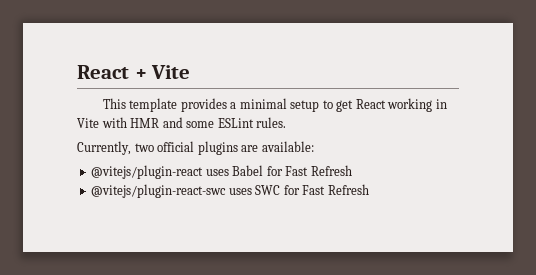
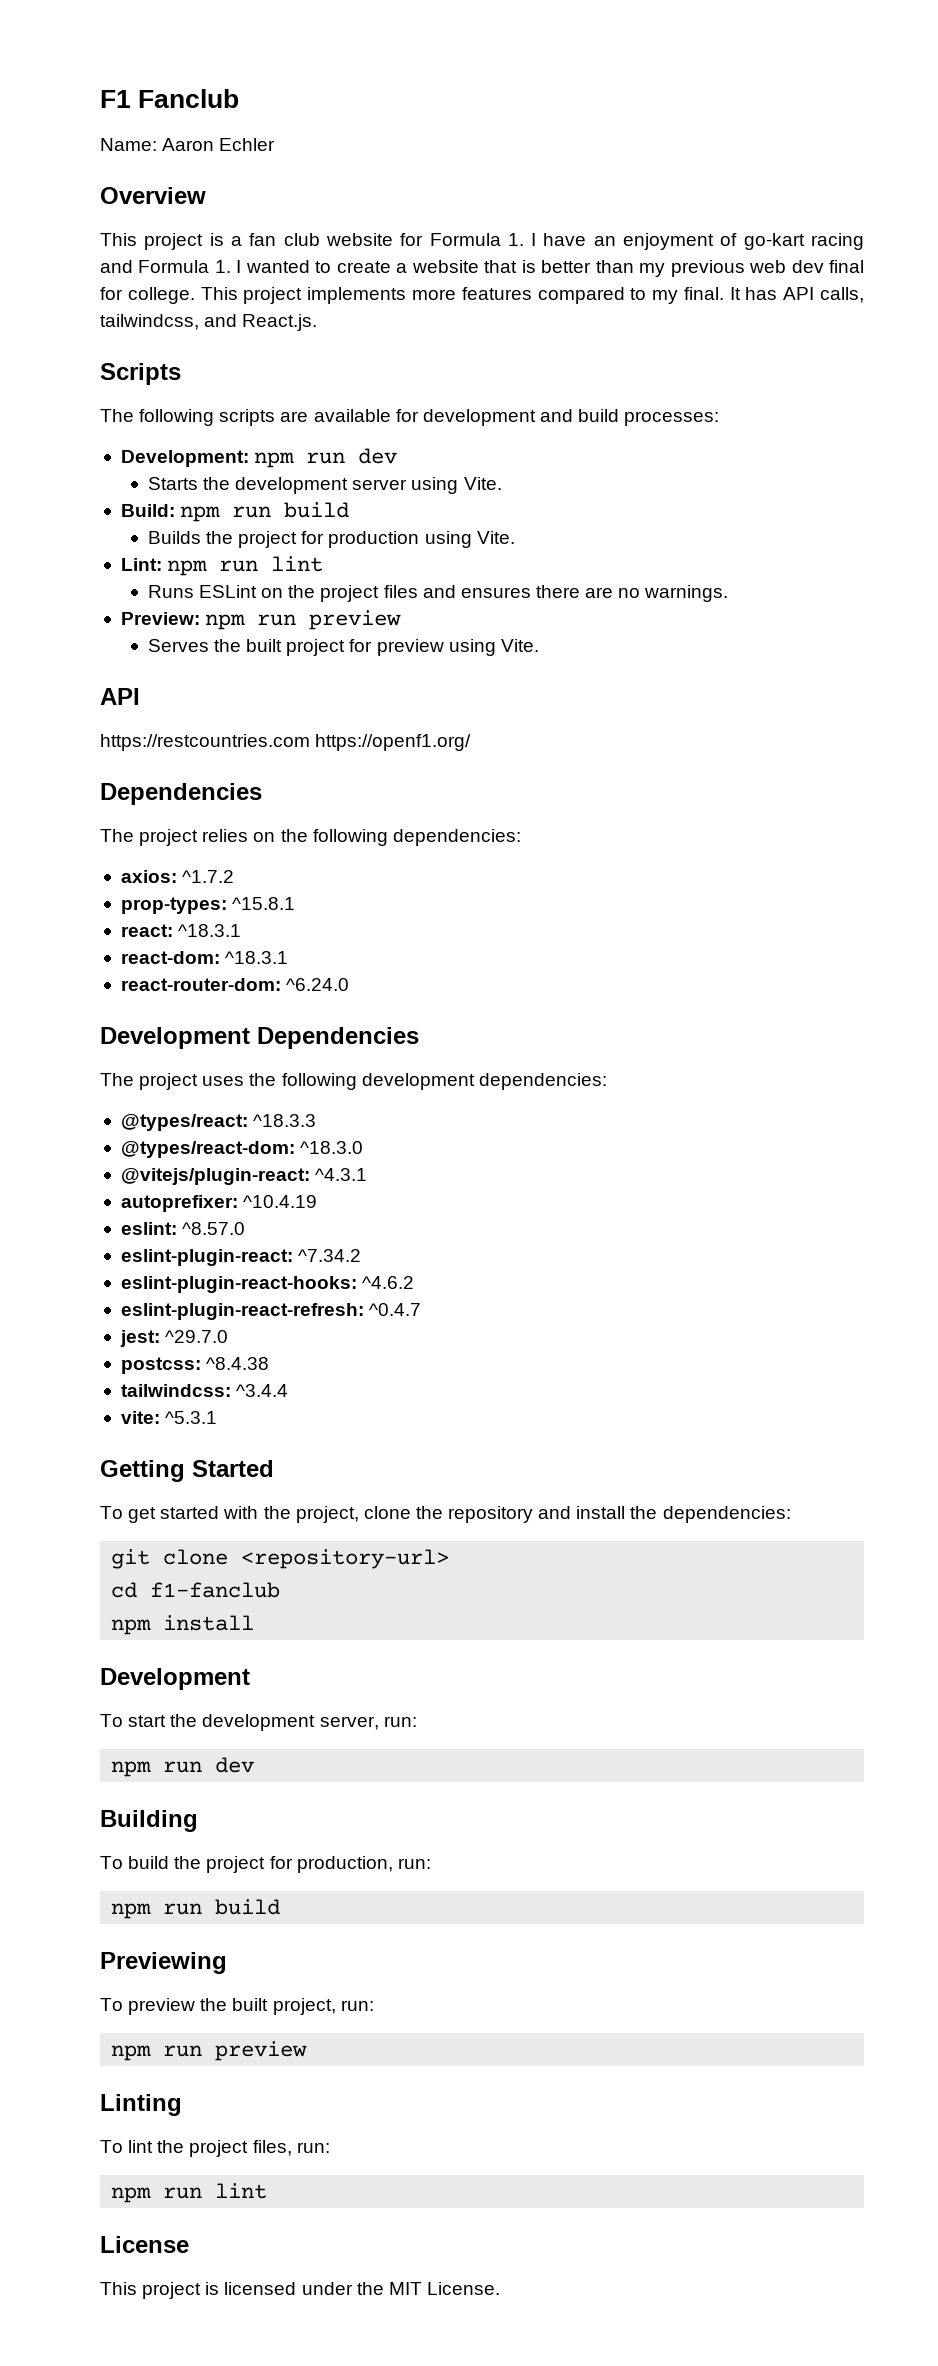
- React + Vite
- This template provides a minimal setup to get React working in Vite with HMR and some ESLint rules.
- Currently, two official plugins are available:
- @vitejs/plugin-react uses Babel for Fast Refresh
- @vitejs/plugin-react-swc uses SWC for Fast Refresh
+ F1 Fanclub
+ Name: Aaron Echler
+ Overview
+ This project is a fan club website for Formula 1. I have an enjoyment of go-kart racing and Formula 1. I wanted to create a website that is better than my previous web dev final for college. This project implements more features compared to my final. It has API calls, tailwindcss, and React.js.
+ Scripts
+ The following scripts are available for development and build processes:
+ Development: npm run dev
+ Starts the development server using Vite.
+ Build: npm run build
+ Builds the project for production using Vite.
+ Lint: npm run lint
+ Runs ESLint on the project files and ensures there are no warnings.
+ Preview: npm run preview
+ Serves the built project for preview using Vite.
+ API
+ https://restcountries.com https://openf1.org/
+ Dependencies
+ The project relies on the following dependencies:
+ axios: ^1.7.2
+ prop-types: ^15.8.1
+ react: ^18.3.1
+ react-dom: ^18.3.1
+ react-router-dom: ^6.24.0
+ Development Dependencies
+ The project uses the following development dependencies:
+ @types/react: ^18.3.3
+ @types/react-dom: ^18.3.0
+ @vitejs/plugin-react: ^4.3.1
+ autoprefixer: ^10.4.19
+ eslint: ^8.57.0
+ eslint-plugin-react: ^7.34.2
+ eslint-plugin-react-hooks: ^4.6.2
+ eslint-plugin-react-refresh: ^0.4.7
+ jest: ^29.7.0
+ postcss: ^8.4.38
+ tailwindcss: ^3.4.4
+ vite: ^5.3.1
+ Getting Started
+ To get started with the project, clone the repository and install the dependencies:
+ git clone <repository-url>
+ cd f1-fanclub
+ npm install
+ Development
+ To start the development server, run:
+ npm run dev
+ Building
+ To build the project for production, run:
+ npm run build
+ Previewing
+ To preview the built project, run:
+ npm run preview
+ Linting
+ To lint the project files, run:
+ npm run lint
+ License
+ This project is licensed under the MIT License.

